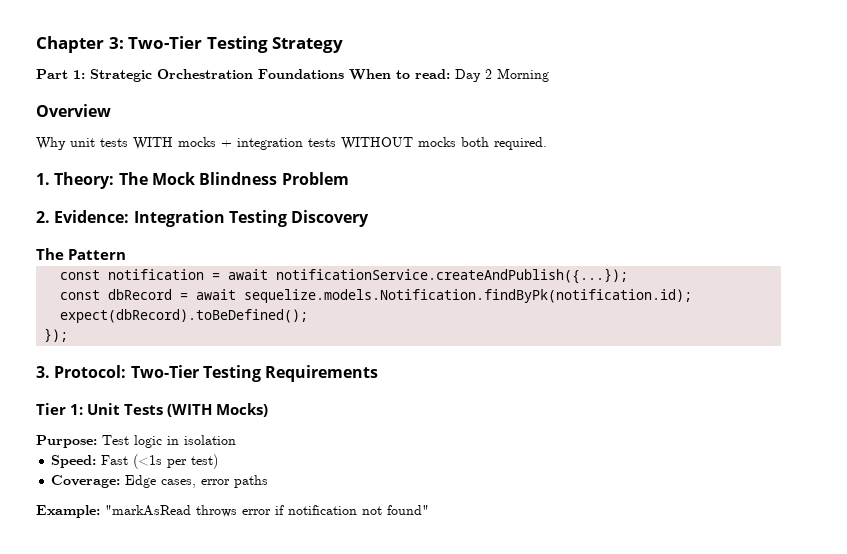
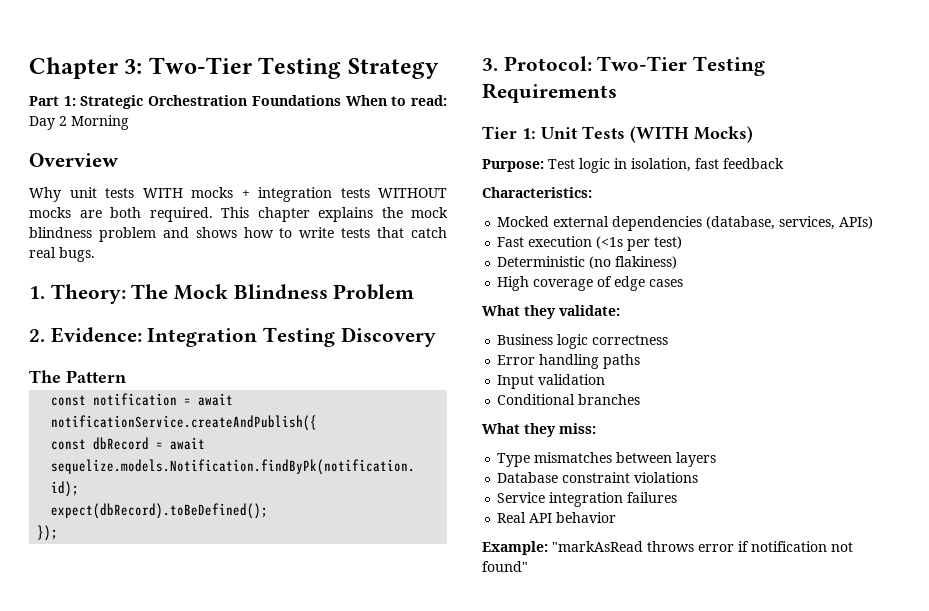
- Why unit tests WITH mocks + integration tests WITHOUT mocks both required.
+ Why unit tests WITH mocks + integration tests WITHOUT mocks are both required. This chapter explains the mock blindness problem and shows how to write tests that catch real bugs.
- const notification = await notificationService.createAndPublish({...});
+ const notification = await notificationService.createAndPublish({
- Purpose: Test logic in isolation
- Speed: Fast (<1s per test)
- Coverage: Edge cases, error paths
+ Purpose: Test logic in isolation, fast feedback
+ Characteristics:
+ Mocked external dependencies (database, services, APIs)
+ Fast execution (<1s per test)
+ Deterministic (no flakiness)
+ High coverage of edge cases
+ What they validate:
+ Business logic correctness
+ Error handling paths
+ Input validation
+ Conditional branches
+ What they miss:
+ Type mismatches between layers
+ Database constraint violations
+ Service integration failures
+ Real API behavior

